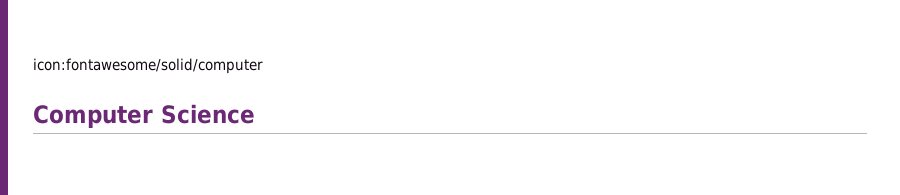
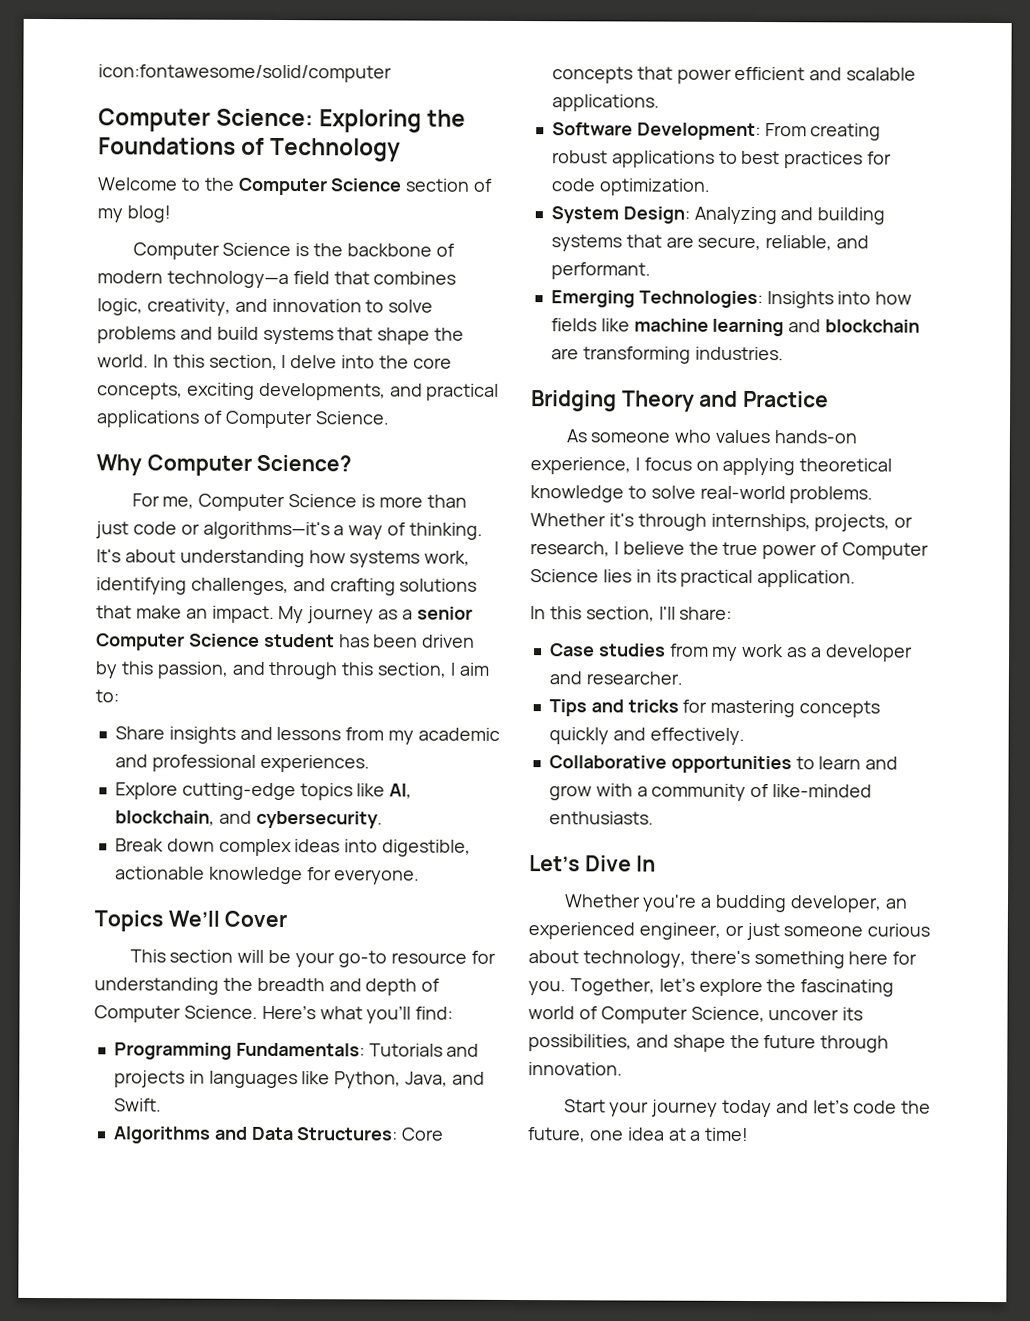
- Computer Science
+ Computer Science: Exploring the Foundations of Technology
+ Welcome to the Computer Science section of my blog!
+ Computer Science is the backbone of modern technology—a field that combines logic, creativity, and innovation to solve problems and build systems that shape the world. In this section, I delve into the core concepts, exciting developments, and practical applications of Computer Science.
+ Why Computer Science?
+ For me, Computer Science is more than just code or algorithms—it's a way of thinking. It's about understanding how systems work, identifying challenges, and crafting solutions that make an impact. My journey as a senior Computer Science student has been driven by this passion, and through this section, I aim to:
+ Share insights and lessons from my academic and professional experiences.
+ Explore cutting-edge topics like AI, blockchain, and cybersecurity.
+ Break down complex ideas into digestible, actionable knowledge for everyone.
+ Topics We’ll Cover
+ This section will be your go-to resource for understanding the breadth and depth of Computer Science. Here’s what you’ll find:
+ Programming Fundamentals: Tutorials and projects in languages like Python, Java, and Swift.
+ Algorithms and Data Structures: Core concepts that power efficient and scalable applications.
+ Software Development: From creating robust applications to best practices for code optimization.
+ System Design: Analyzing and building systems that are secure, reliable, and performant.
+ Emerging Technologies: Insights into how fields like machine learning and blockchain are transforming industries.
+ Bridging Theory and Practice
+ As someone who values hands-on experience, I focus on applying theoretical knowledge to solve real-world problems. Whether it's through internships, projects, or research, I believe the true power of Computer Science lies in its practical application.
+ In this section, I'll share:
+ Case studies from my work as a developer and researcher.
+ Tips and tricks for mastering concepts quickly and effectively.
+ Collaborative opportunities to learn and grow with a community of like-minded enthusiasts.
+ Let’s Dive In
+ Whether you're a budding developer, an experienced engineer, or just someone curious about technology, there's something here for you. Together, let’s explore the fascinating world of Computer Science, uncover its possibilities, and shape the future through innovation.
+ Start your journey today and let’s code the future, one idea at a time!

